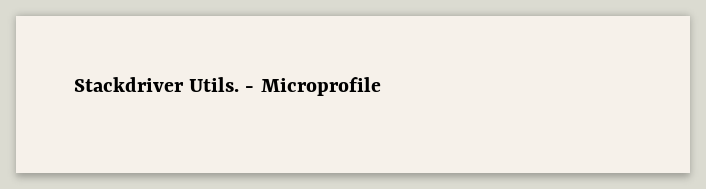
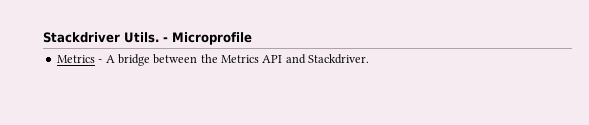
+ Metrics - A bridge between the Metrics API and Stackdriver.

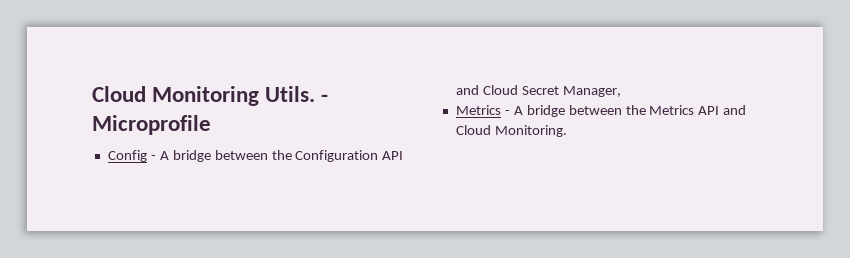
- Stackdriver Utils.
+ Cloud Monitoring Utils.
+ Config - A bridge between the Configuration API and Cloud Secret Manager,
- Metrics - A bridge between the Metrics API and Stackdriver.
+ Metrics - A bridge between the Metrics API and Cloud Monitoring.

